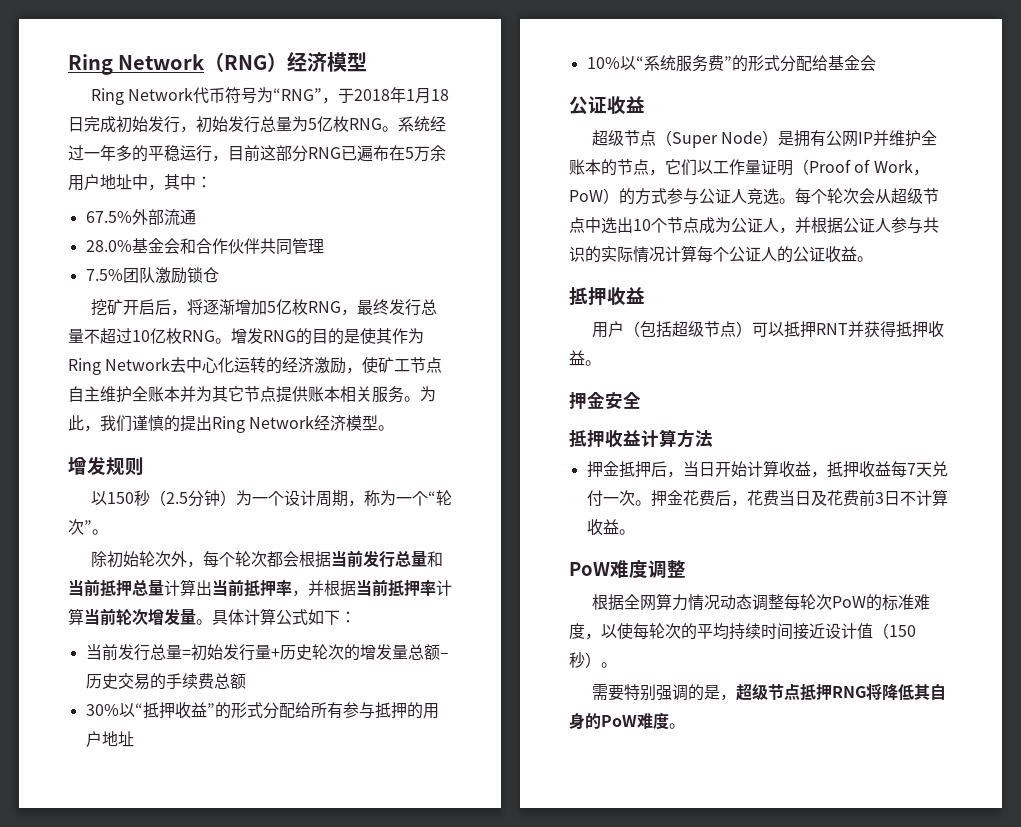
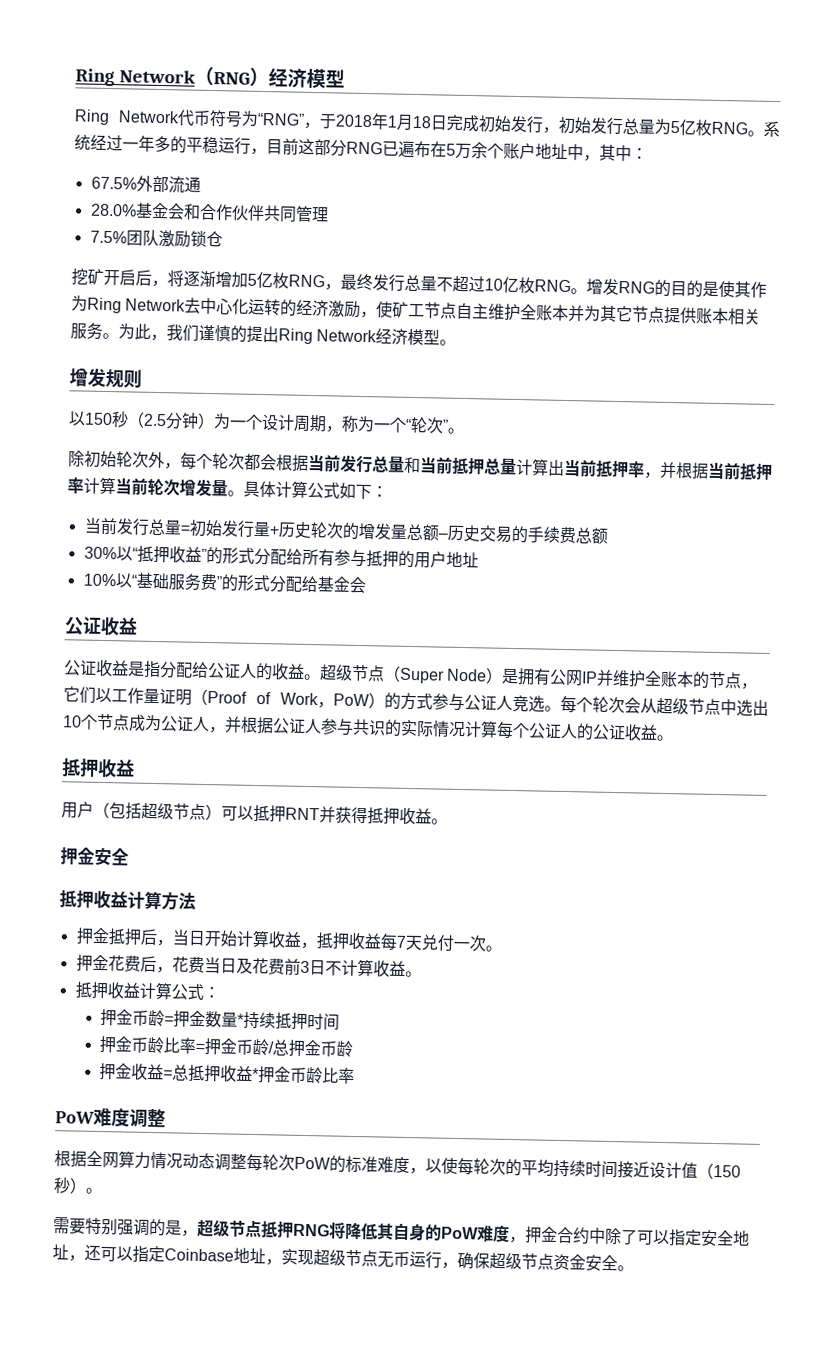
- 系统经过一年多的平稳运行，目前这部分RNG已遍布在5万余用户地址中，其中：
+ 系统经过一年多的平稳运行，目前这部分RNG已遍布在5万余个账户地址中，其中：
- 10%以“系统服务费”的形式分配给基金会
+ 10%以“基础服务费”的形式分配给基金会
+ 公证收益是指分配给公证人的收益。
- 押金抵押后，当日开始计算收益，抵押收益每7天兑付一次。押金花费后，花费当日及花费前3日不计算收益。
+ 押金抵押后，当日开始计算收益，抵押收益每7天兑付一次。
+ 押金花费后，花费当日及花费前3日不计算收益。
+ 抵押收益计算公式：
+ 押金币龄=押金数量*持续抵押时间
+ 押金币龄比率=押金币龄/总押金币龄
+ 押金收益=总抵押收益*押金币龄比率
- 需要特别强调的是，超级节点抵押RNG将降低其自身的PoW难度。
+ 需要特别强调的是，超级节点抵押RNG将降低其自身的PoW难度，押金合约中除了可以指定安全地址，还可以指定Coinbase地址，实现超级节点无币运行，确保超级节点资金安全。

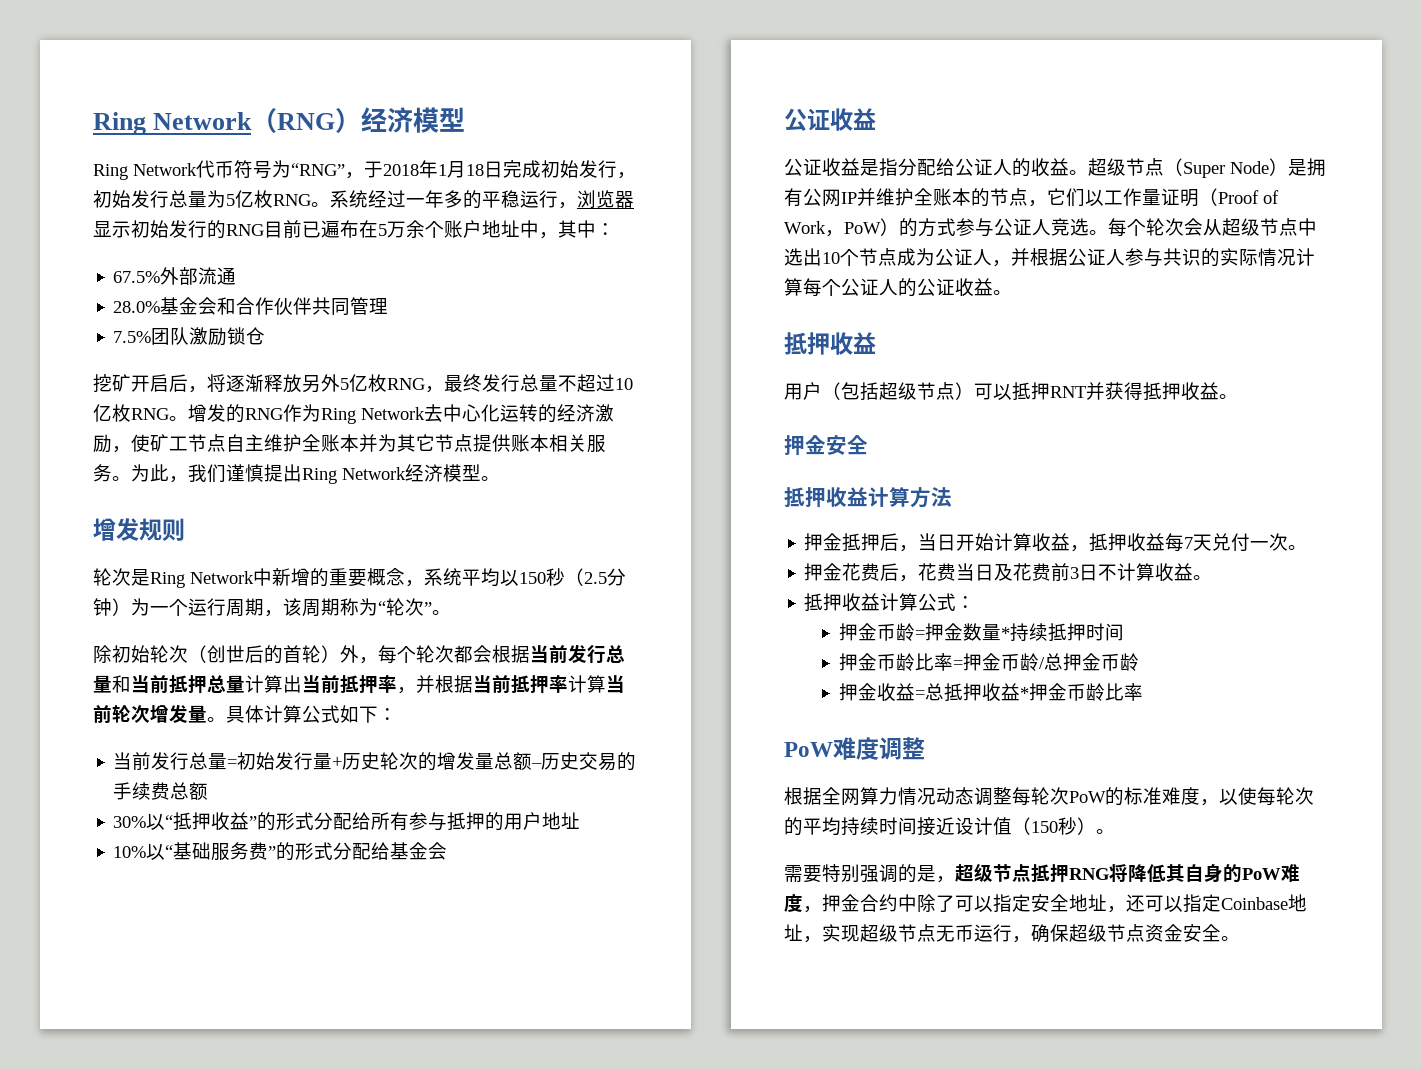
- 系统经过一年多的平稳运行，目前这部分RNG已遍布在5万余个账户地址中，其中：
+ 系统经过一年多的平稳运行，浏览器显示初始发行的RNG目前已遍布在5万余个账户地址中，其中：
- 挖矿开启后，将逐渐增加5亿枚RNG，最终发行总量不超过10亿枚RNG。
+ 挖矿开启后，将逐渐释放另外5亿枚RNG，最终发行总量不超过10亿枚RNG。
- 增发RNG的目的是使其作为Ring Network去中心化运转的经济激励，使矿工节点自主维护全账本并为其它节点提供账本相关服务。
+ 增发的RNG作为Ring Network去中心化运转的经济激励，使矿工节点自主维护全账本并为其它节点提供账本相关服务。
- 为此，我们谨慎的提出Ring Network经济模型。
+ 为此，我们谨慎提出Ring Network经济模型。
- 以150秒（2.5分钟）为一个设计周期，称为一个“轮次”。
+ 轮次是Ring Network中新增的重要概念，系统平均以150秒（2.5分钟）为一个运行周期，该周期称为“轮次”。
- 除初始轮次外，每个轮次都会根据当前发行总量和当前抵押总量计算出当前抵押率，并根据当前抵押率计算当前轮次增发量。
+ 除初始轮次（创世后的首轮）外，每个轮次都会根据当前发行总量和当前抵押总量计算出当前抵押率，并根据当前抵押率计算当前轮次增发量。

